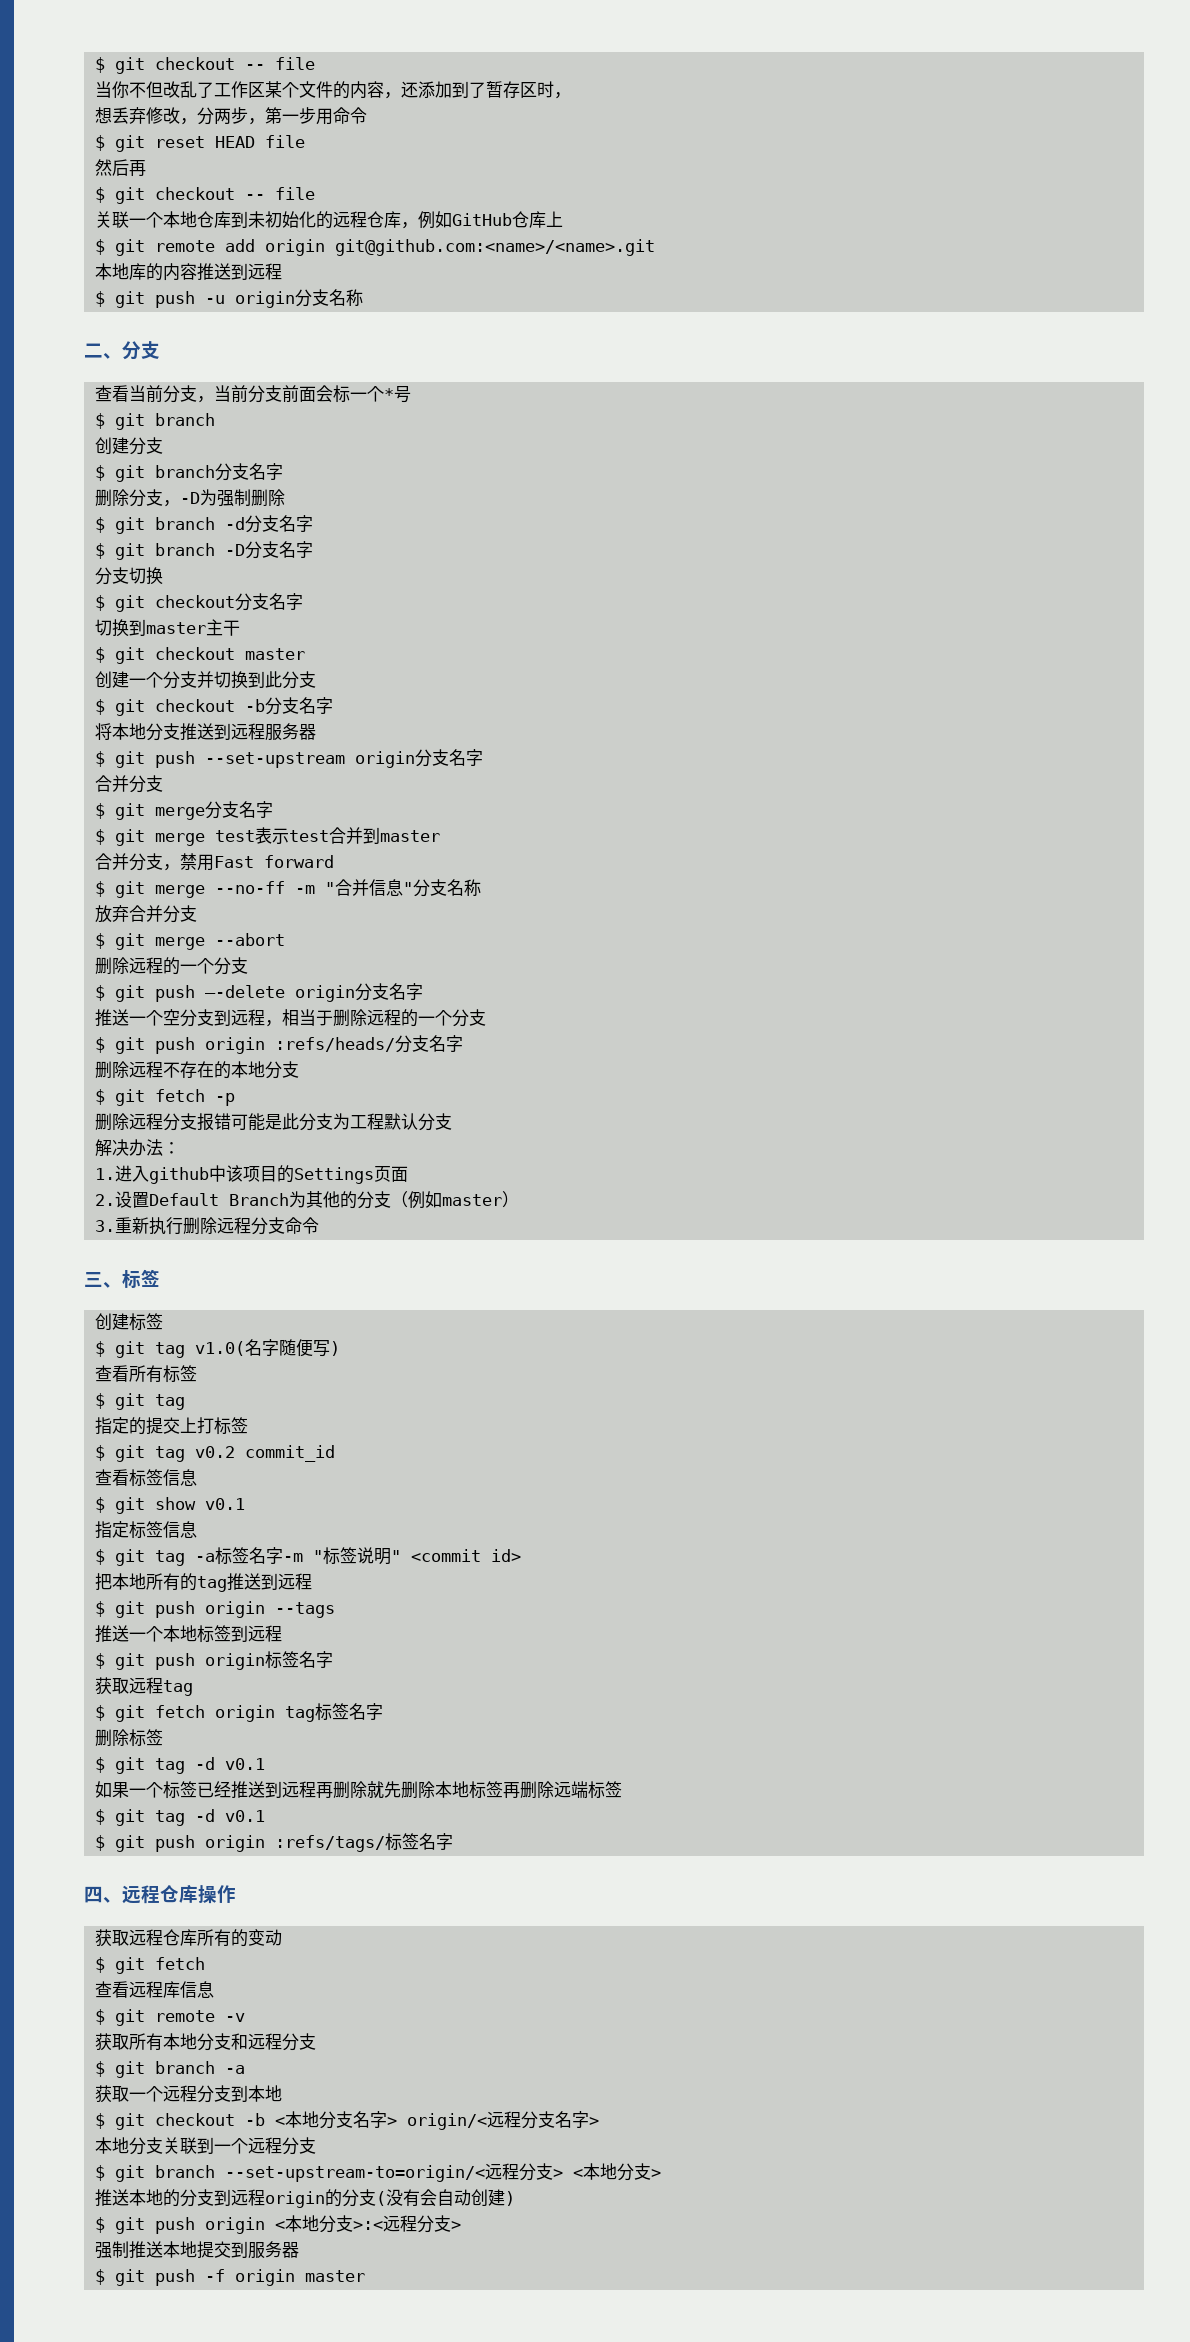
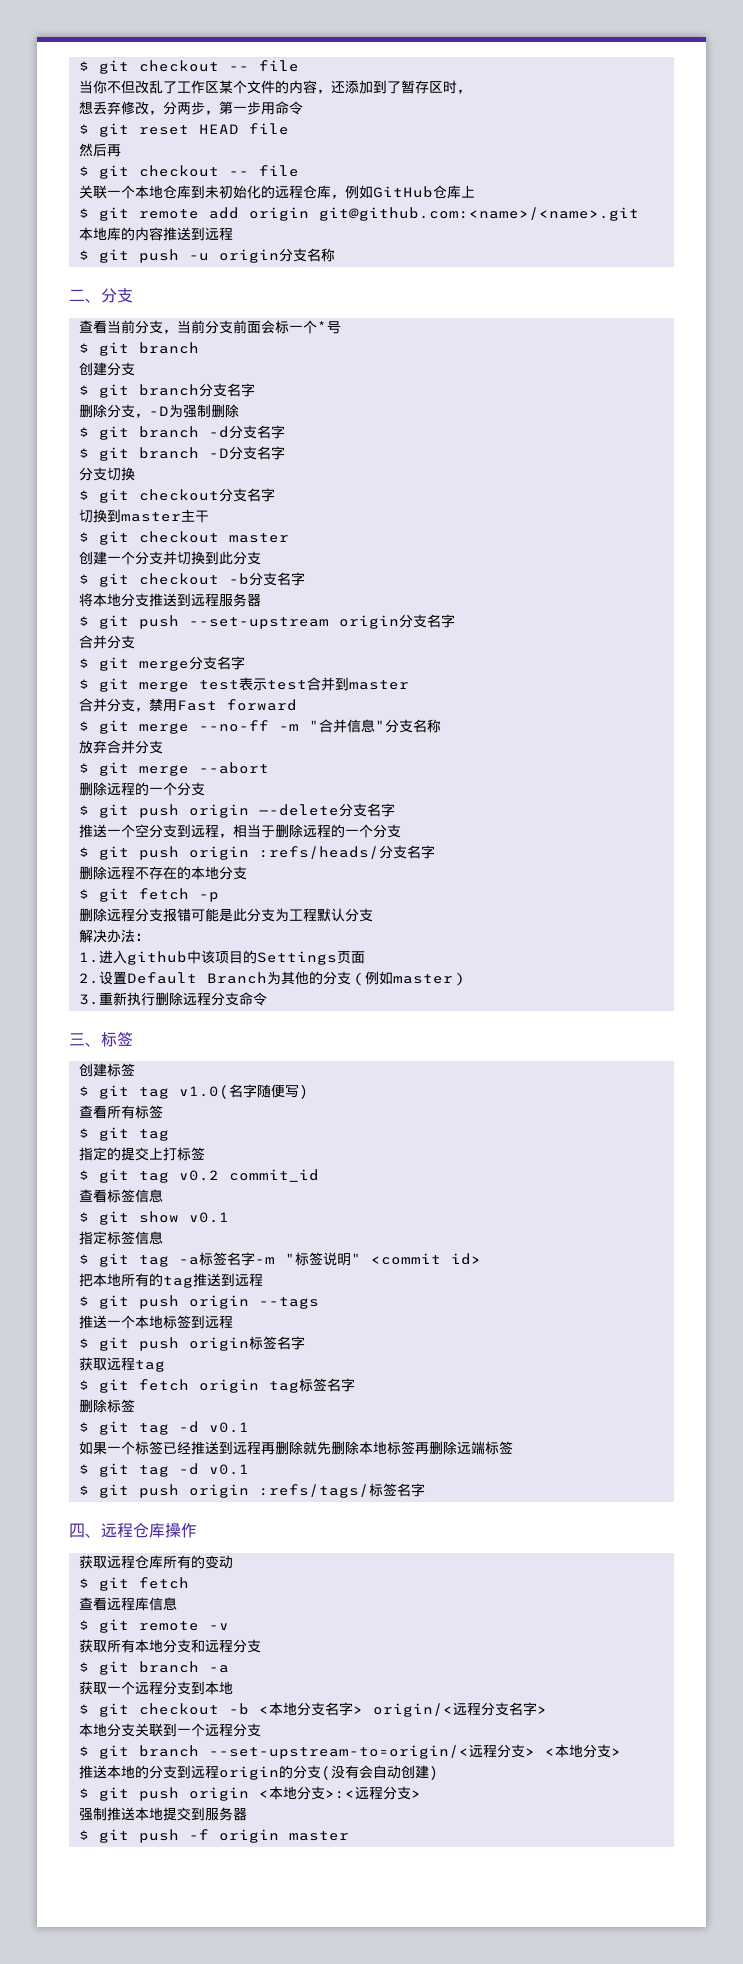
- $ git push —-delete origin分支名字
+ $ git push origin —-delete分支名字

